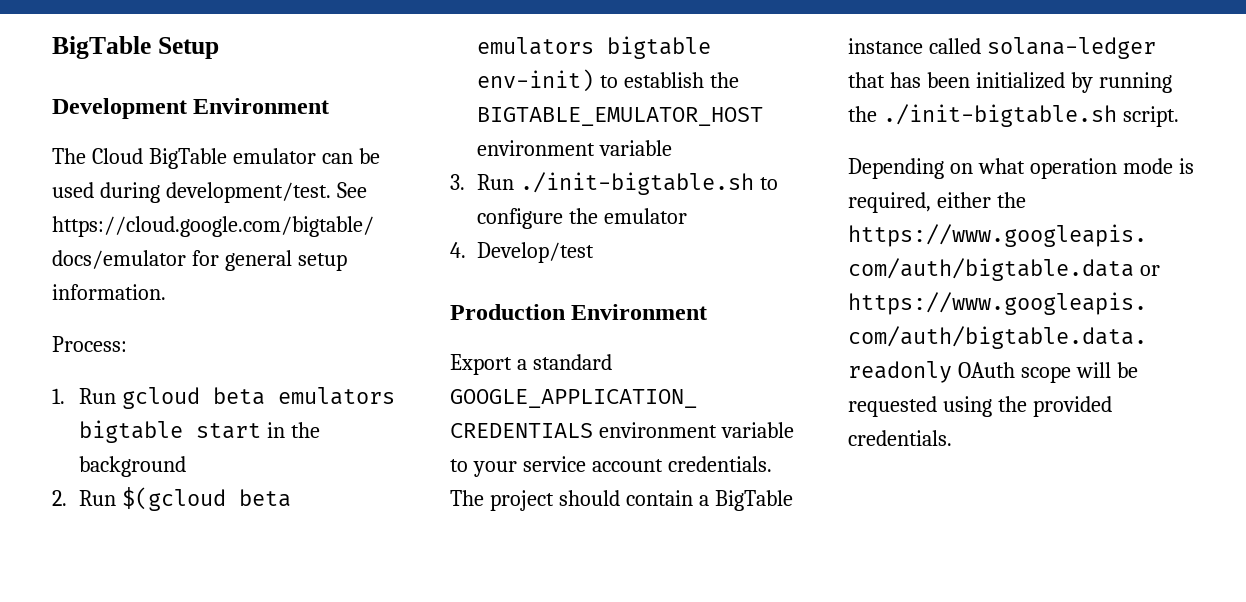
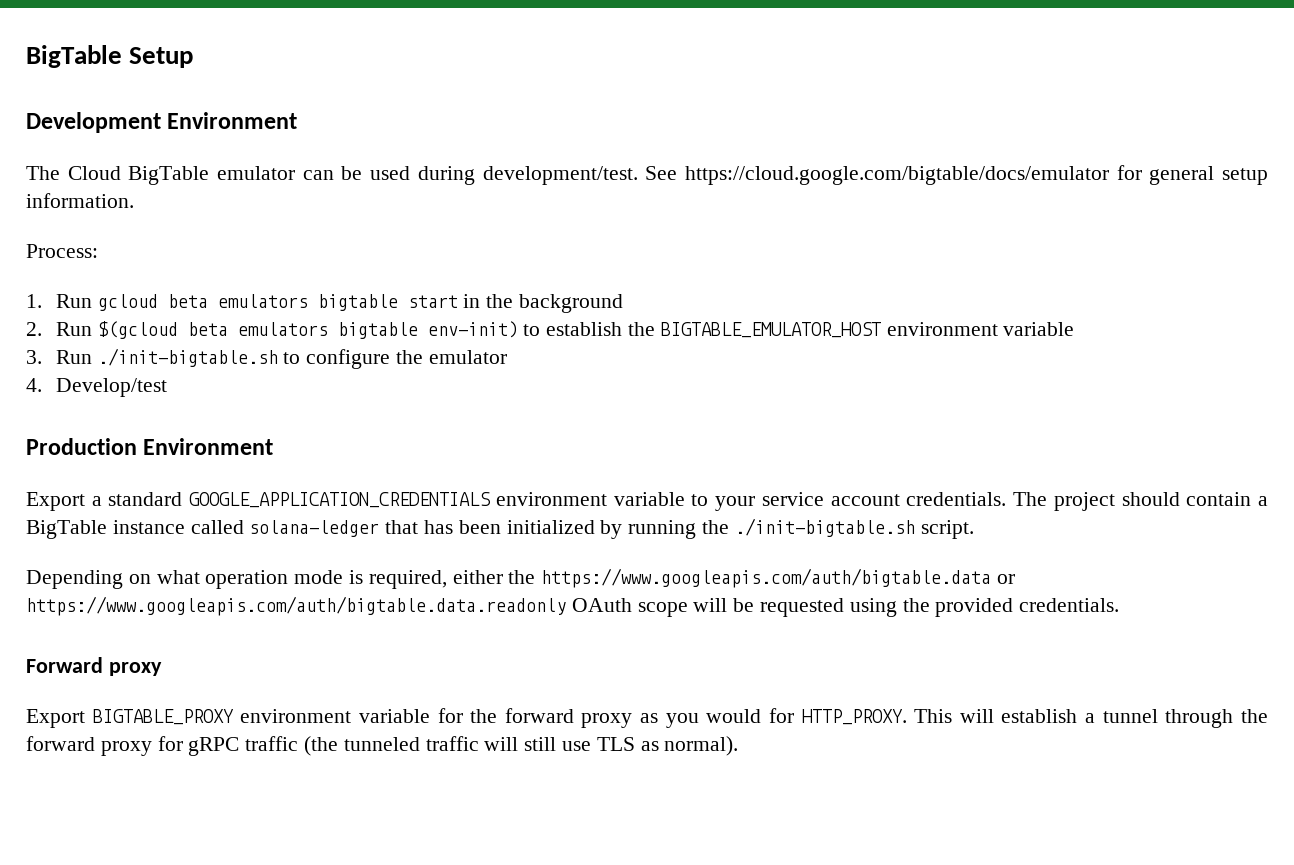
+ Forward proxy
+ Export BIGTABLE_PROXY environment variable for the forward proxy as you would for HTTP_PROXY. This will establish a tunnel through the forward proxy for gRPC traffic (the tunneled traffic will still use TLS as normal).

